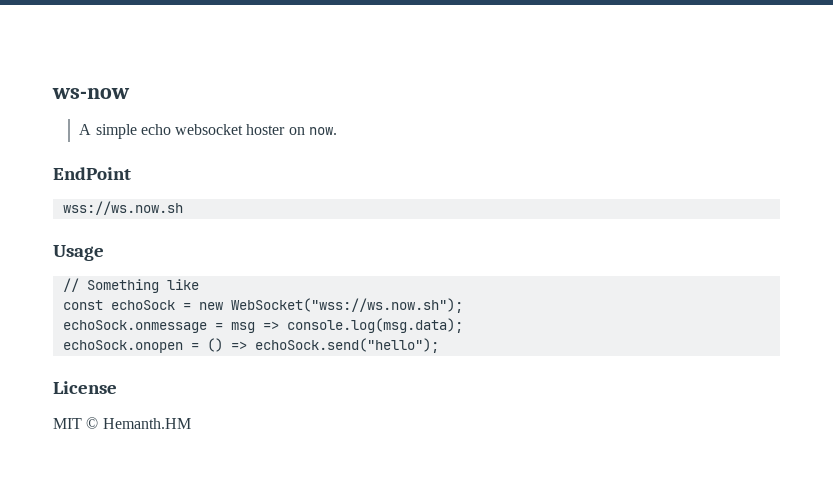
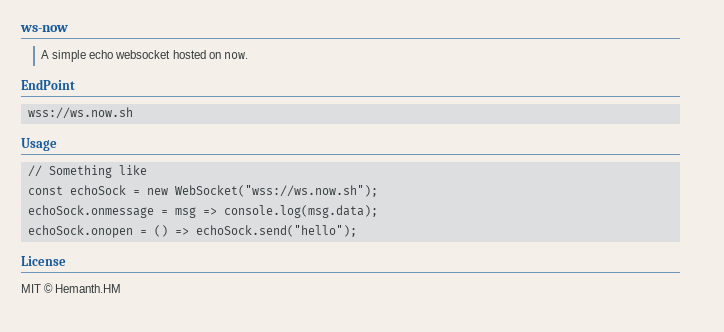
- A simple echo websocket hoster on now.
+ A simple echo websocket hosted on now.

